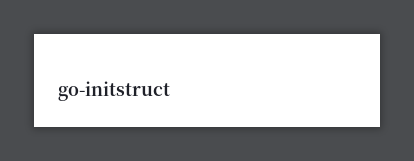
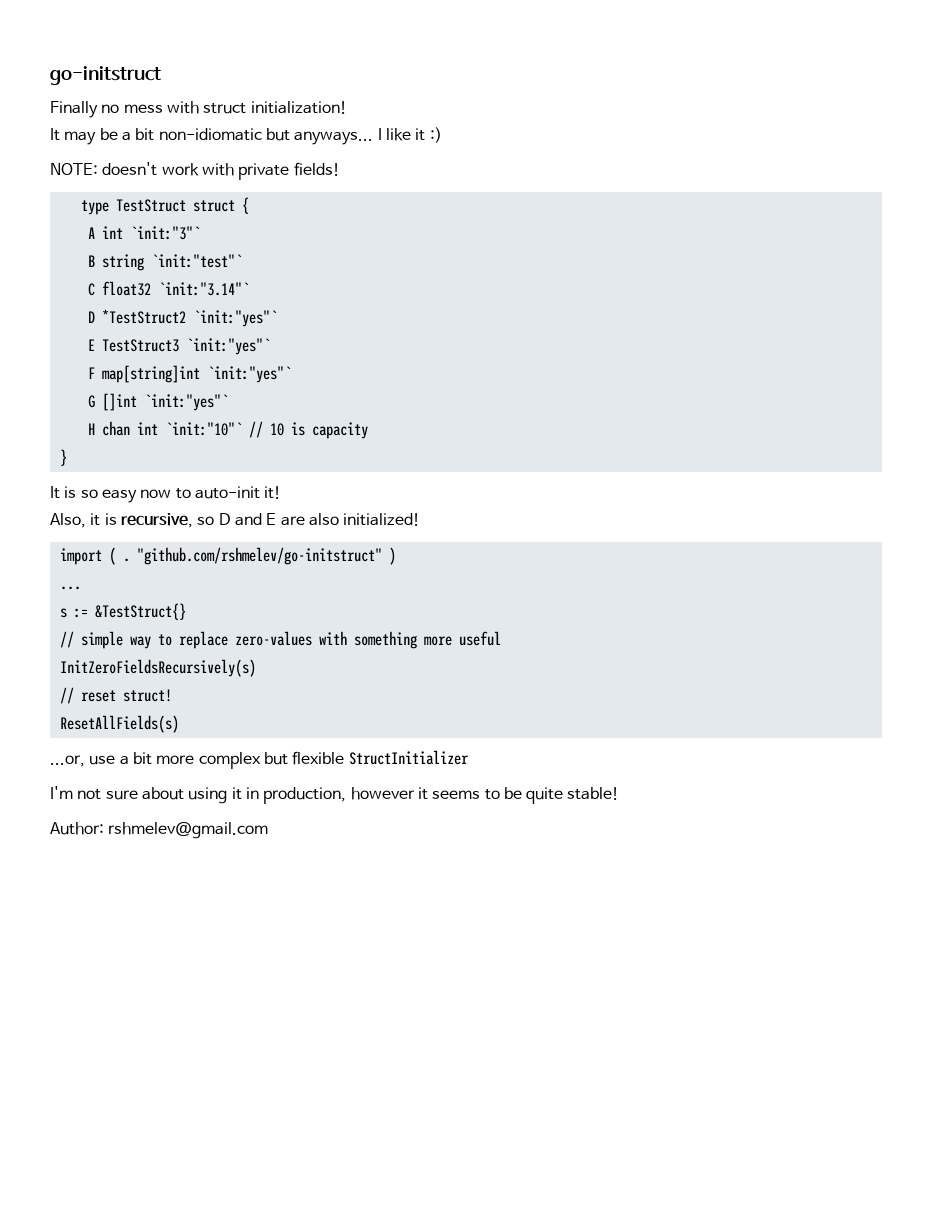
+ Finally no mess with struct initialization!
+ It may be a bit non-idiomatic but anyways... I like it :)
+ NOTE: doesn't work with private fields!
+ type TestStruct struct {
+ A int `init:"3"`
+ B string `init:"test"`
+ C float32 `init:"3.14"`
+ D *TestStruct2 `init:"yes"`
+ E TestStruct3 `init:"yes"`
+ F map[string]int `init:"yes"`
+ G []int `init:"yes"`
+ H chan int `init:"10"` // 10 is capacity
+ }
+ It is so easy now to auto-init it!
+ Also, it is recursive, so D and E are also initialized!
+ import ( . "github.com/rshmelev/go-initstruct" )
+ ...
+ s := &TestStruct{}
+ // simple way to replace zero-values with something more useful
+ InitZeroFieldsRecursively(s)
+ // reset struct!
+ ResetAllFields(s)
+ ...or, use a bit more complex but flexible StructInitializer
+ I'm not sure about using it in production, however it seems to be quite stable!
+ Author: rshmelev@gmail.com

